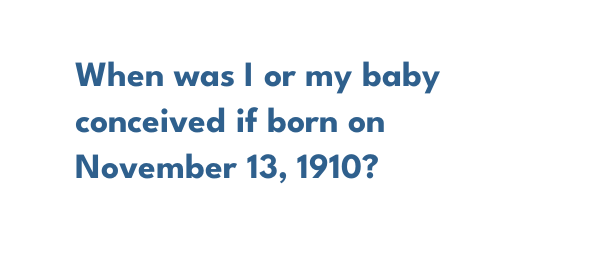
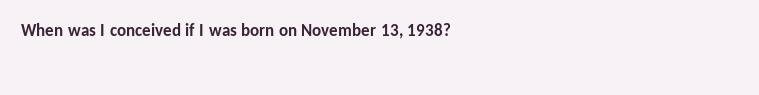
- When was I or my baby conceived if born on November 13, 1910?
+ When was I conceived if I was born on November 13, 1938?

